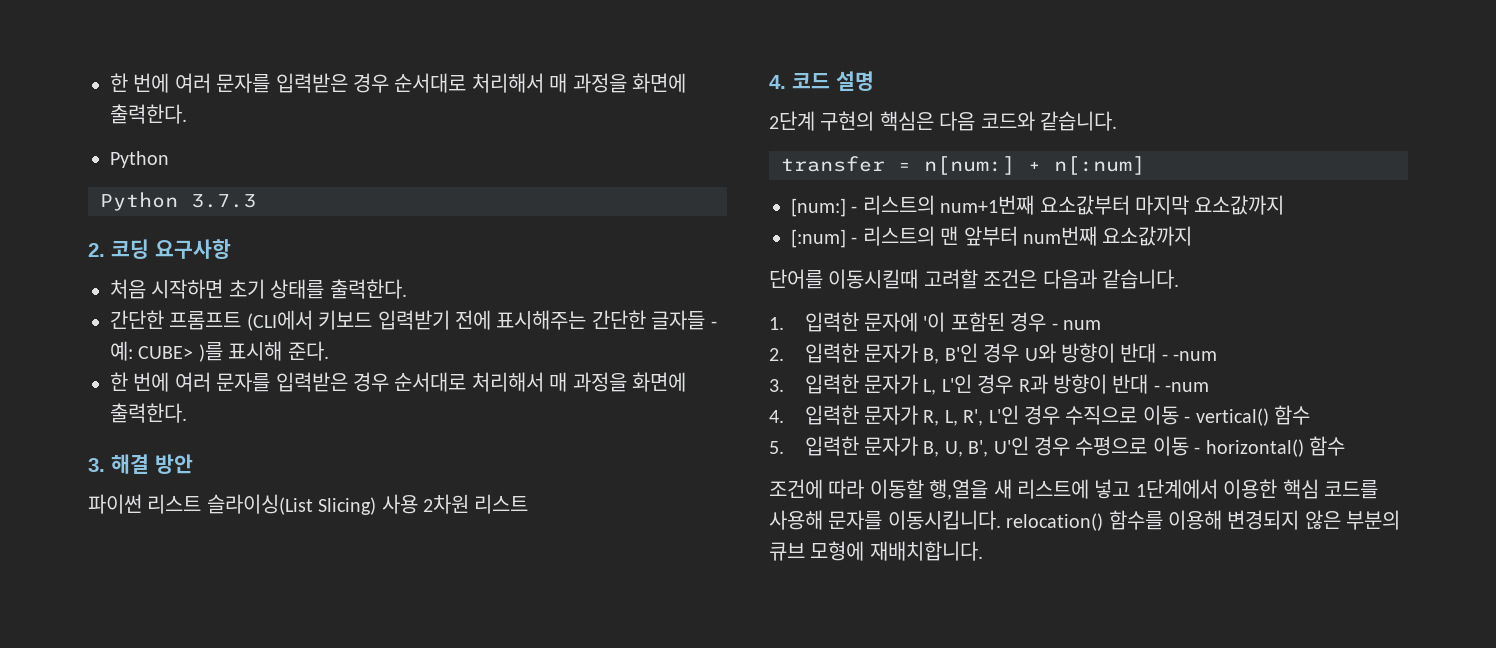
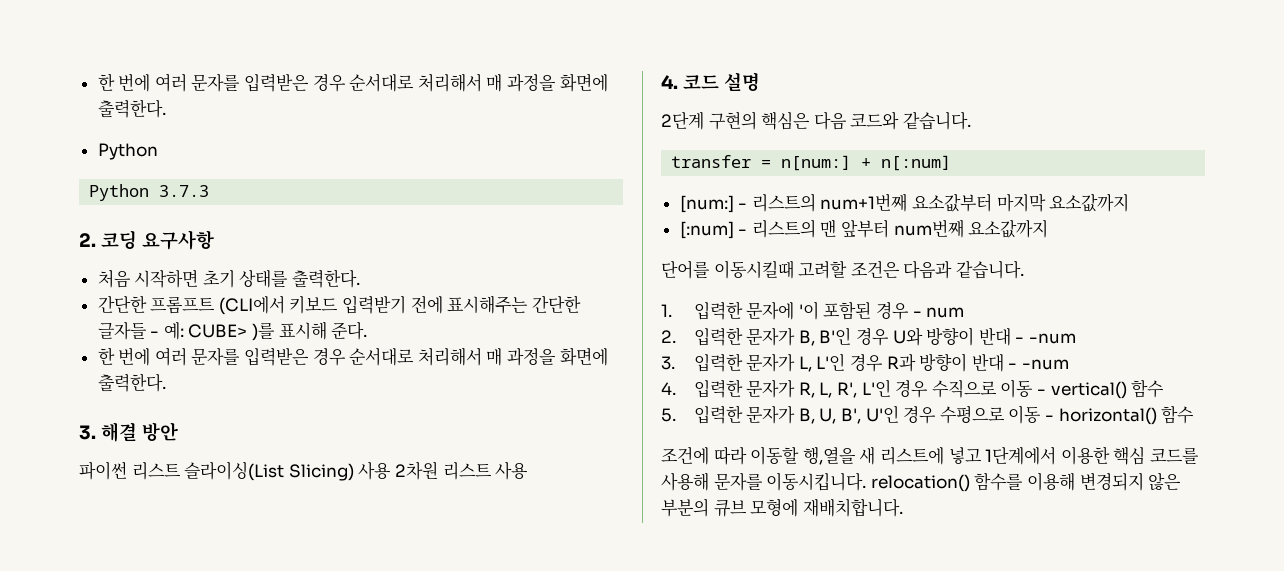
- 파이썬 리스트 슬라이싱(List Slicing) 사용 2차원 리스트
+ 파이썬 리스트 슬라이싱(List Slicing) 사용 2차원 리스트 사용

